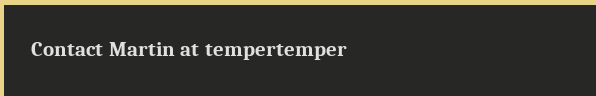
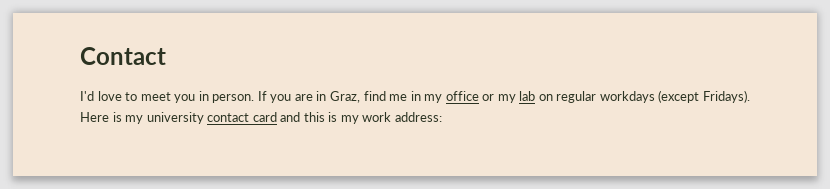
- Contact Martin at tempertemper
+ Contact
+ I'd love to meet you in person. If you are in Graz, find me in my office or my lab on regular workdays (except Fridays). Here is my university contact card and this is my work address:

